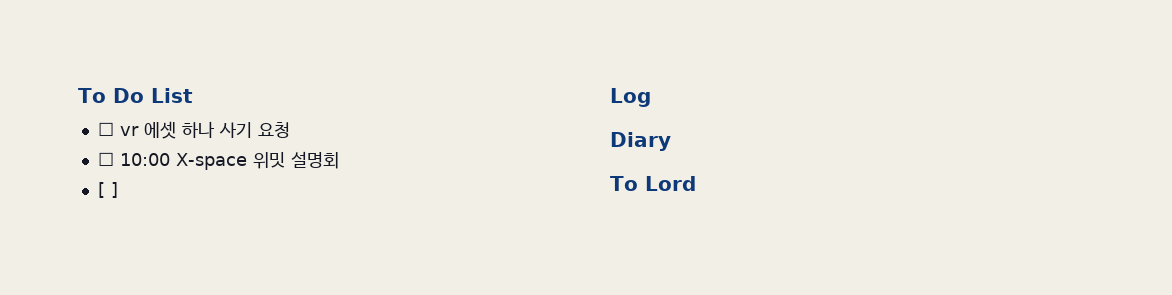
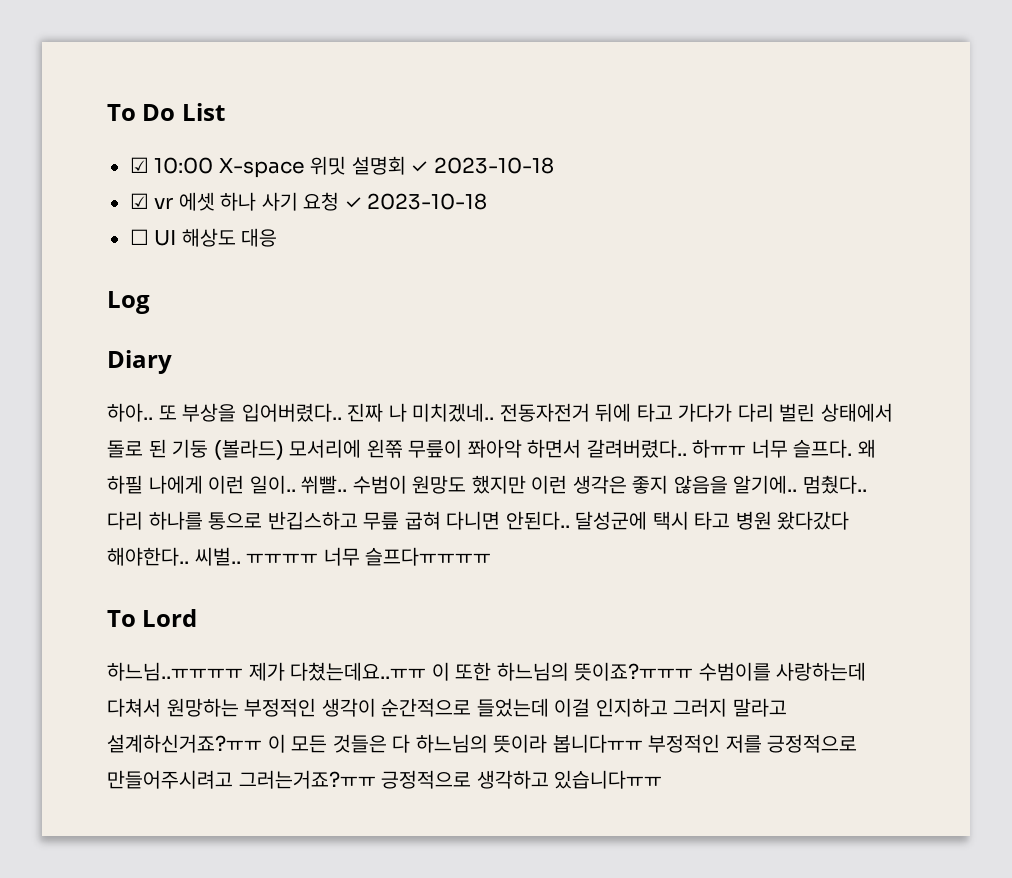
- ☐ vr 에셋 하나 사기 요청
- ☐ 10:00 X-space 위밋 설명회
- [ ]
+ ☑ 10:00 X-space 위밋 설명회 ✓ 2023-10-18
+ ☑ vr 에셋 하나 사기 요청 ✓ 2023-10-18
+ ☐ UI 해상도 대응
  Log
  Diary
+ 하아.. 또 부상을 입어버렸다.. 진짜 나 미치겠네.. 전동자전거 뒤에 타고 가다가 다리 벌린 상태에서 돌로 된 기둥 (볼라드) 모서리에 왼쪾 무릎이 쫘아악 하면서 갈려버렸다.. 하ㅠㅠ 너무 슬프다. 왜 하필 나에게 이런 일이.. 쒸빨.. 수범이 원망도 했지만 이런 생각은 좋지 않음을 알기에.. 멈췄다.. 다리 하나를 통으로 반깁스하고 무릎 굽혀 다니면 안된다.. 달성군에 택시 타고 병원 왔다갔다 해야한다.. 씨벌.. ㅠㅠㅠㅠ 너무 슬프다ㅠㅠㅠㅠ
  To Lord
+ 하느님..ㅠㅠㅠㅠ 제가 다쳤는데요..ㅠㅠ 이 또한 하느님의 뜻이죠?ㅠㅠㅠ 수범이를 사랑하는데 다쳐서 원망하는 부정적인 생각이 순간적으로 들었는데 이걸 인지하고 그러지 말라고 설계하신거죠?ㅠㅠ 이 모든 것들은 다 하느님의 뜻이라 봅니다ㅠㅠ 부정적인 저를 긍정적으로 만들어주시려고 그러는거죠?ㅠㅠ 긍정적으로 생각하고 있습니다ㅠㅠ

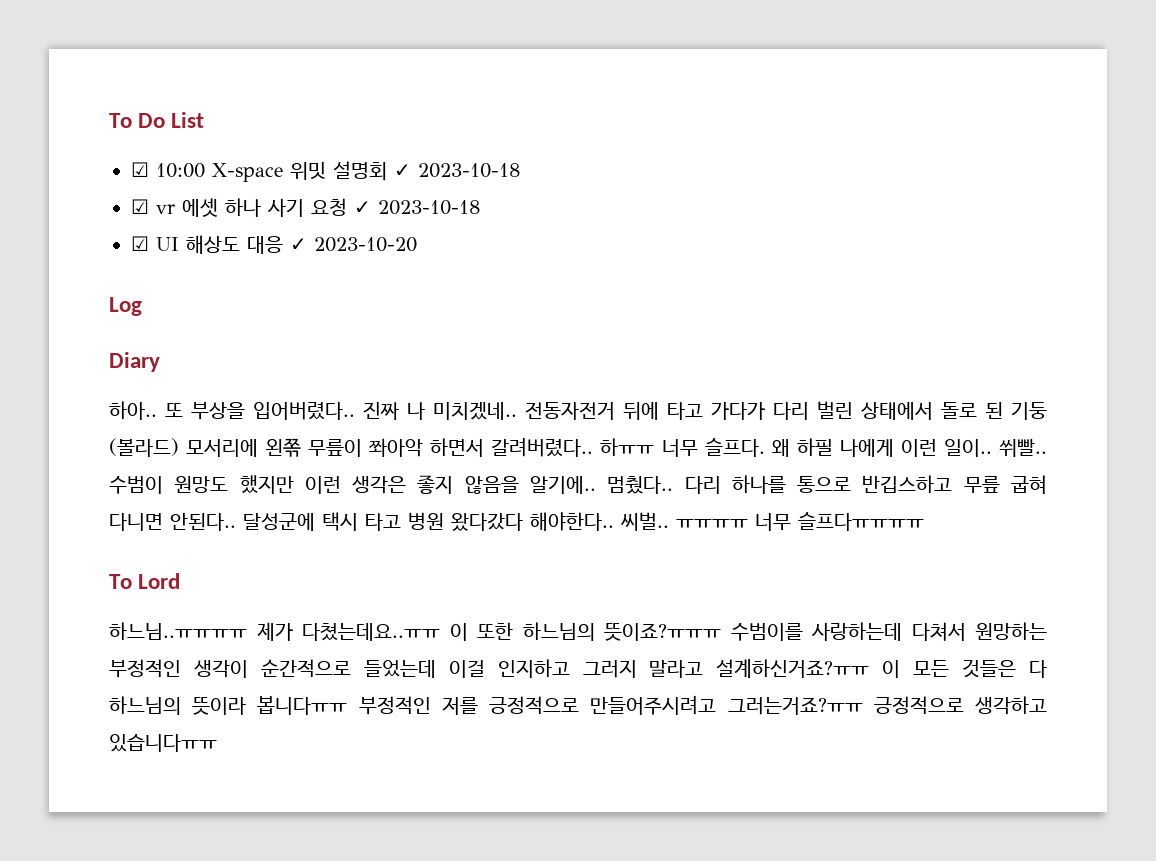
- ☐ UI 해상도 대응
+ ☑ UI 해상도 대응 ✓ 2023-10-20

